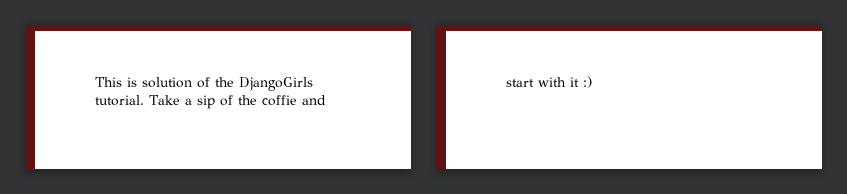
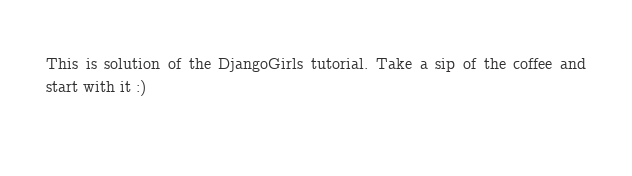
- Take a sip of the coffie and start with it :)
+ Take a sip of the coffee and start with it :)

